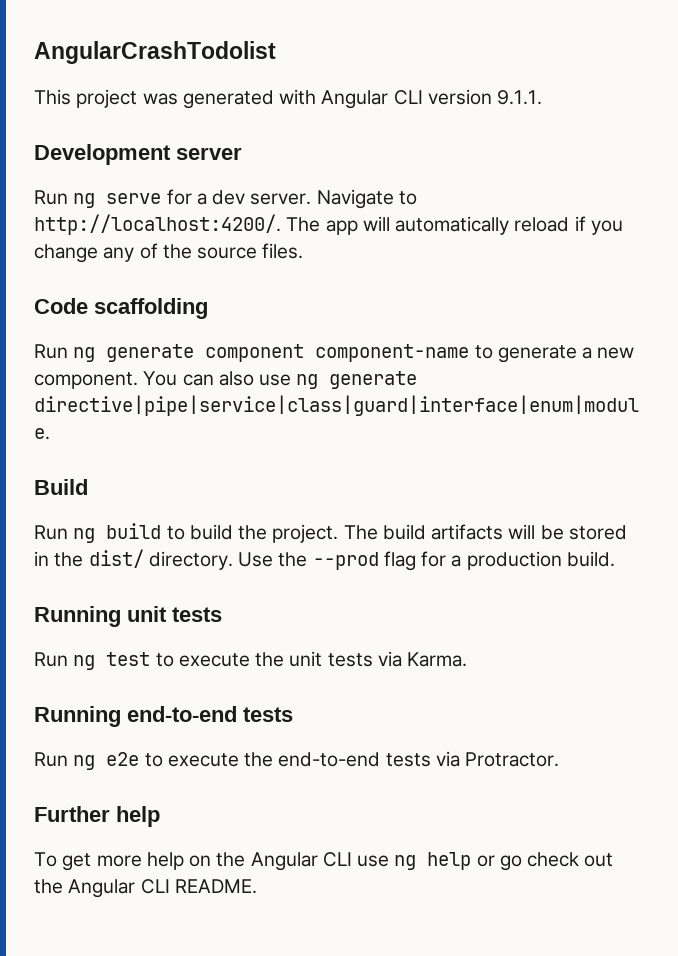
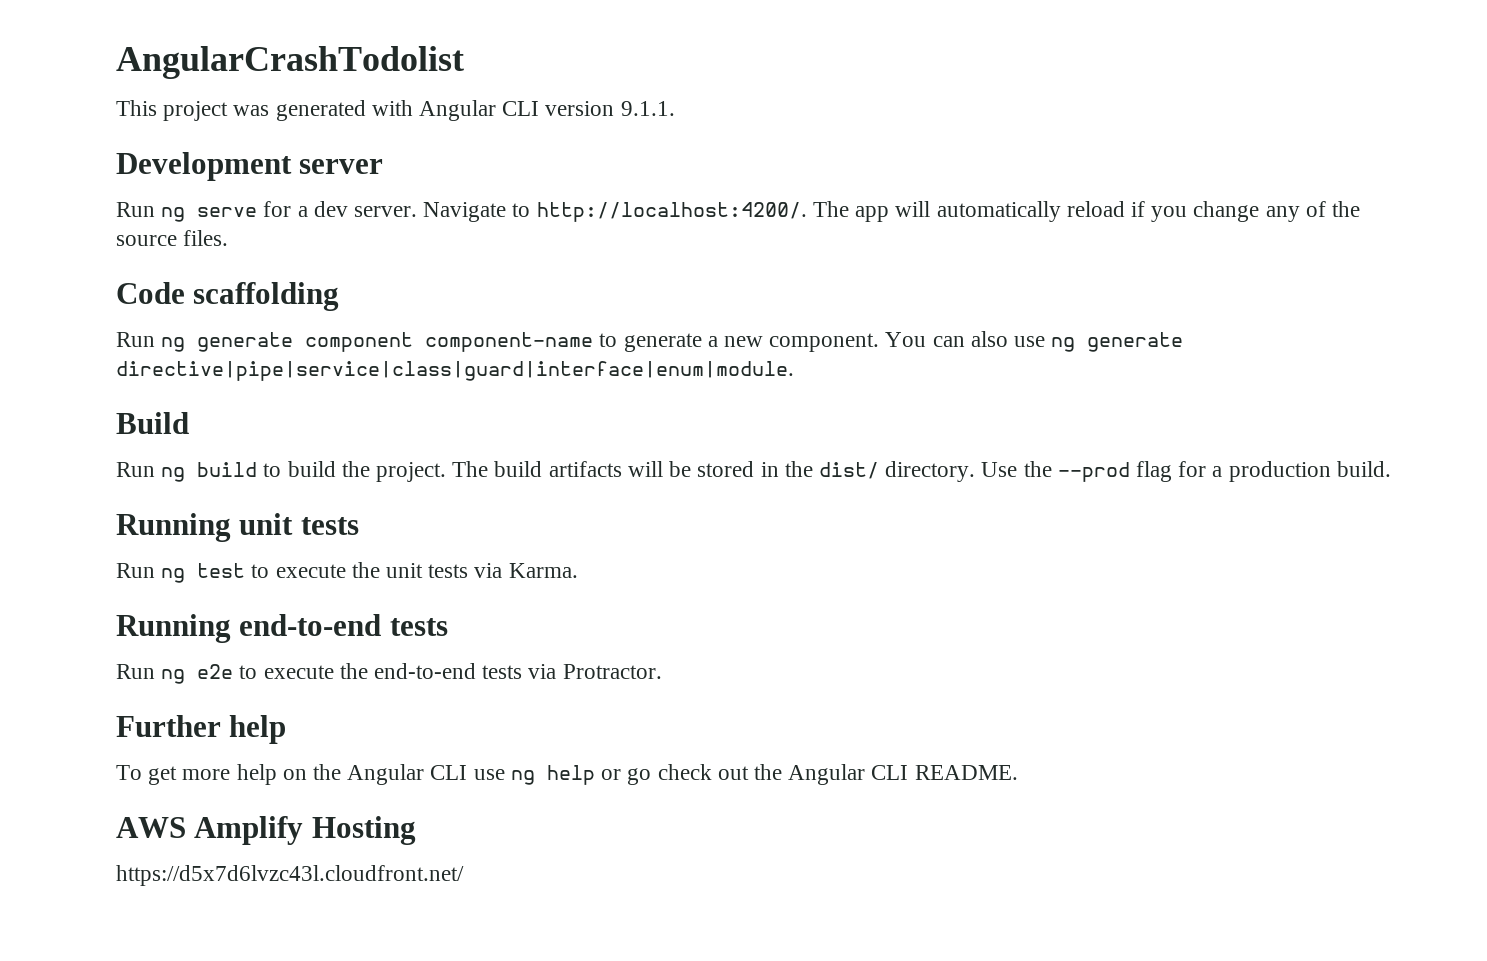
+ AWS Amplify Hosting
+ https://d5x7d6lvzc43l.cloudfront.net/

